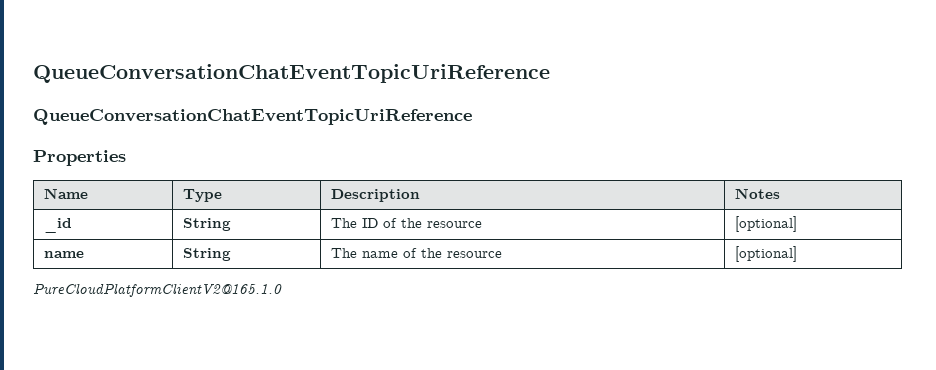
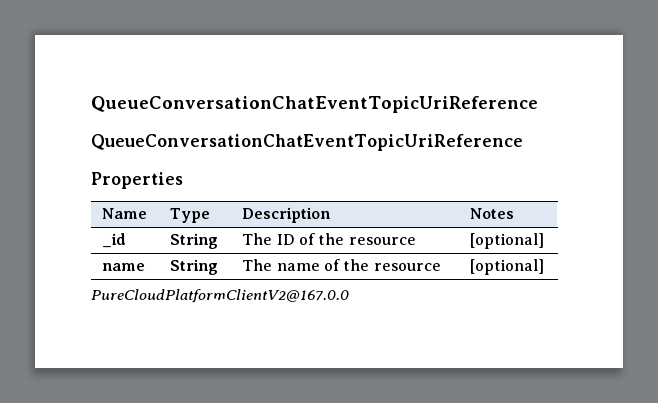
- PureCloudPlatformClientV2@165.1.0
+ PureCloudPlatformClientV2@167.0.0

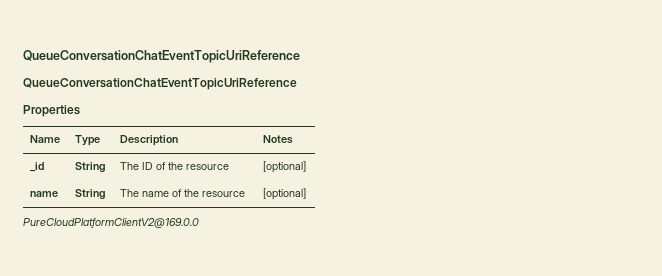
- PureCloudPlatformClientV2@167.0.0
+ PureCloudPlatformClientV2@169.0.0

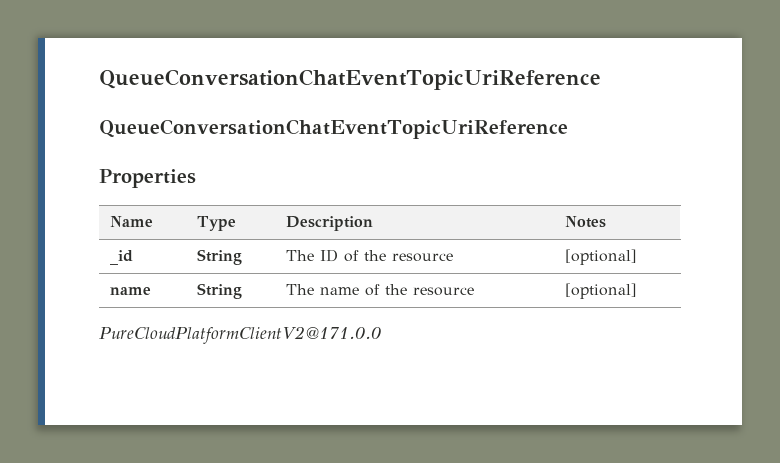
- PureCloudPlatformClientV2@169.0.0
+ PureCloudPlatformClientV2@171.0.0

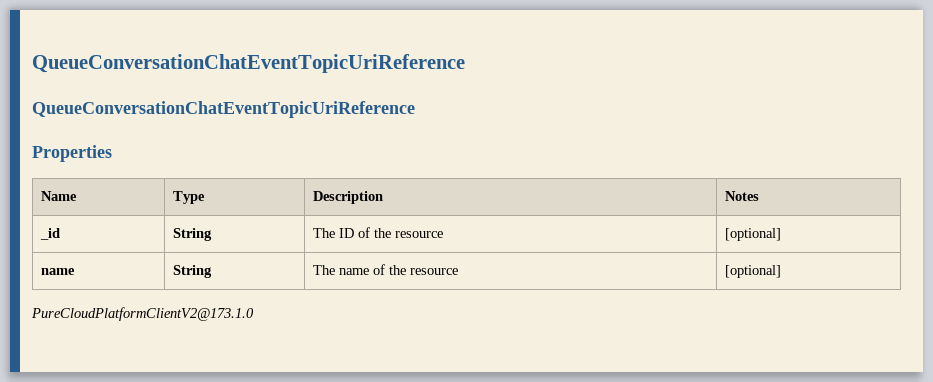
- PureCloudPlatformClientV2@171.0.0
+ PureCloudPlatformClientV2@173.1.0

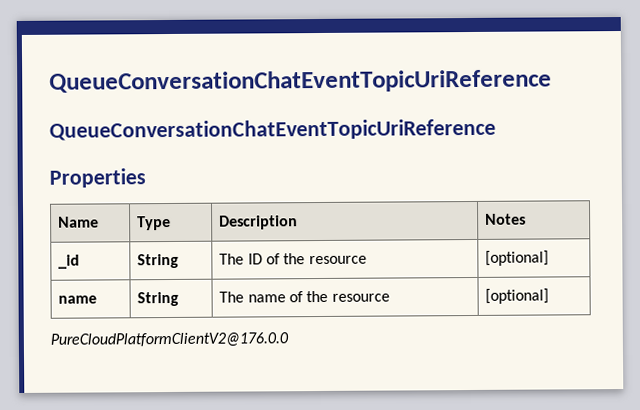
- PureCloudPlatformClientV2@173.1.0
+ PureCloudPlatformClientV2@176.0.0

